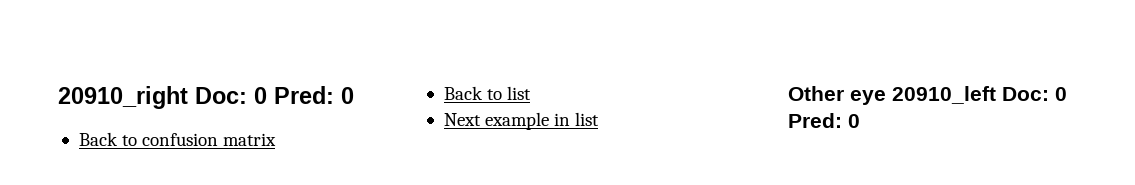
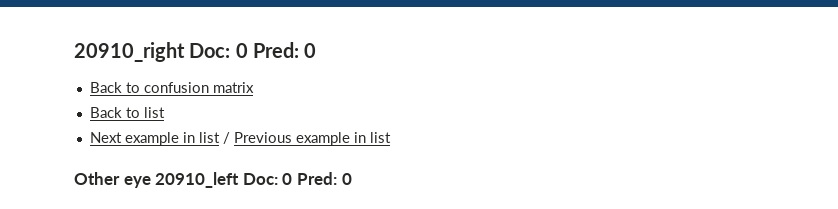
- Next example in list
+ Next example in list / Previous example in list

